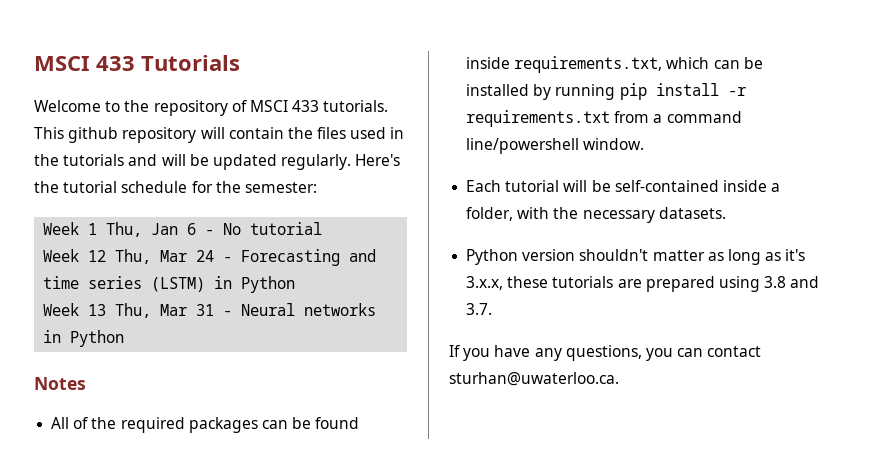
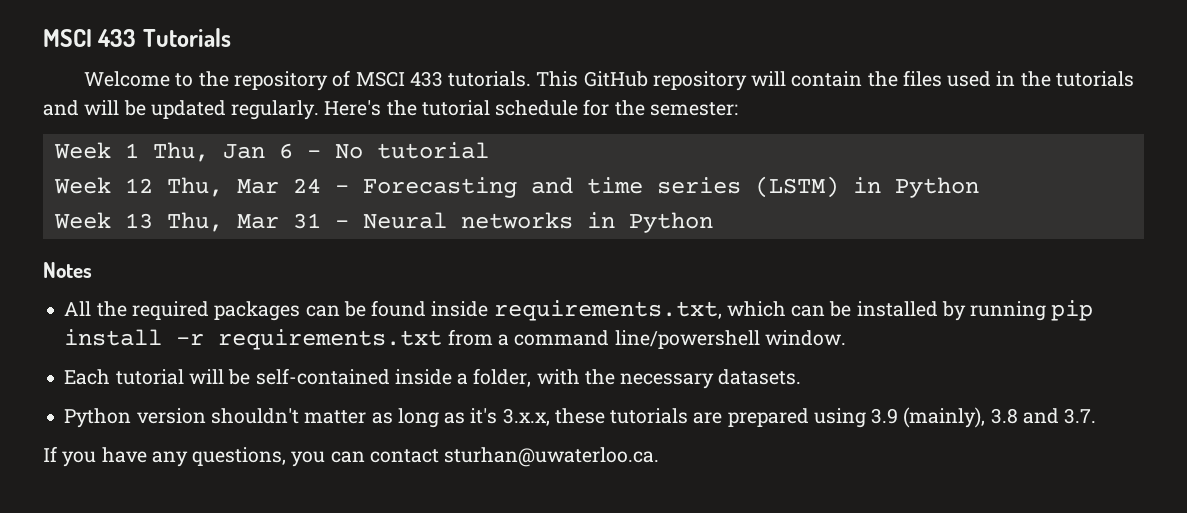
- This github repository will contain the files used in the tutorials and will be updated regularly.
+ This GitHub repository will contain the files used in the tutorials and will be updated regularly.
- All of the required packages can be found inside requirements.txt, which can be installed by running pip install -r requirements.txt from a command line/powershell window.
+ All the required packages can be found inside requirements.txt, which can be installed by running pip install -r requirements.txt from a command line/powershell window.
- Python version shouldn't matter as long as it's 3.x.x, these tutorials are prepared using 3.8 and 3.7.
+ Python version shouldn't matter as long as it's 3.x.x, these tutorials are prepared using 3.9 (mainly), 3.8 and 3.7.

